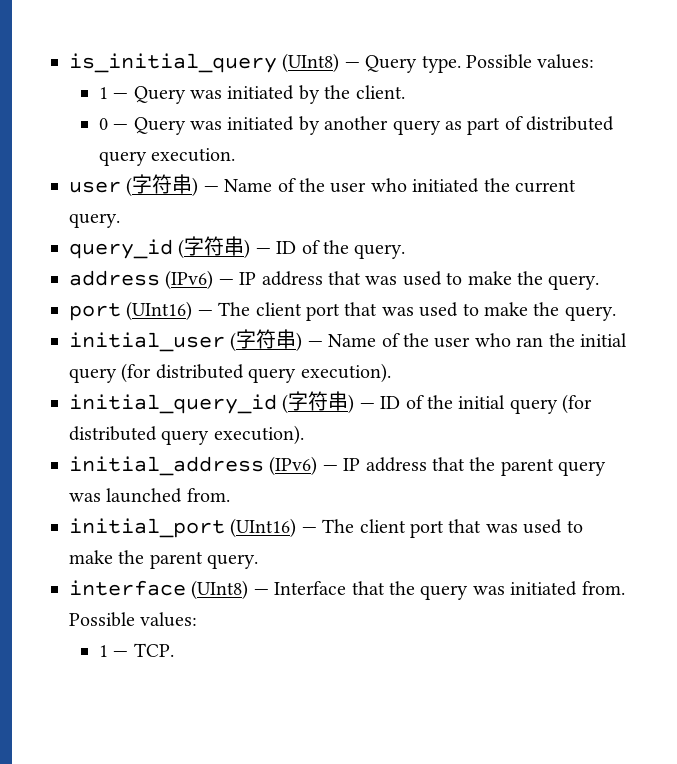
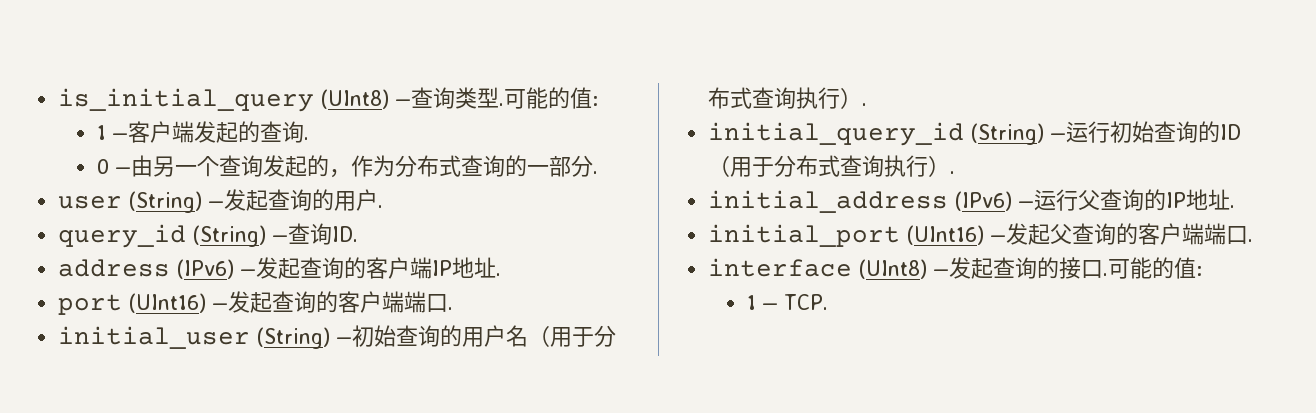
- is_initial_query (UInt8) — Query type. Possible values:
- 1 — Query was initiated by the client.
- 0 — Query was initiated by another query as part of distributed query execution.
- user (字符串) — Name of the user who initiated the current query.
- query_id (字符串) — ID of the query.
- address (IPv6) — IP address that was used to make the query.
- port (UInt16) — The client port that was used to make the query.
- initial_user (字符串) — Name of the user who ran the initial query (for distributed query execution).
- initial_query_id (字符串) — ID of the initial query (for distributed query execution).
- initial_address (IPv6) — IP address that the parent query was launched from.
- initial_port (UInt16) — The client port that was used to make the parent query.
- interface (UInt8) — Interface that the query was initiated from. Possible values:
+ is_initial_query (UInt8) —查询类型.可能的值:
+ 1 —客户端发起的查询.
+ 0 —由另一个查询发起的，作为分布式查询的一部分.
+ user (String) —发起查询的用户.
+ query_id (String) —查询ID.
+ address (IPv6) —发起查询的客户端IP地址.
+ port (UInt16) —发起查询的客户端端口.
+ initial_user (String) —初始查询的用户名（用于分布式查询执行）.
+ initial_query_id (String) —运行初始查询的ID（用于分布式查询执行）.
+ initial_address (IPv6) —运行父查询的IP地址.
+ initial_port (UInt16) —发起父查询的客户端端口.
+ interface (UInt8) —发起查询的接口.可能的值:

